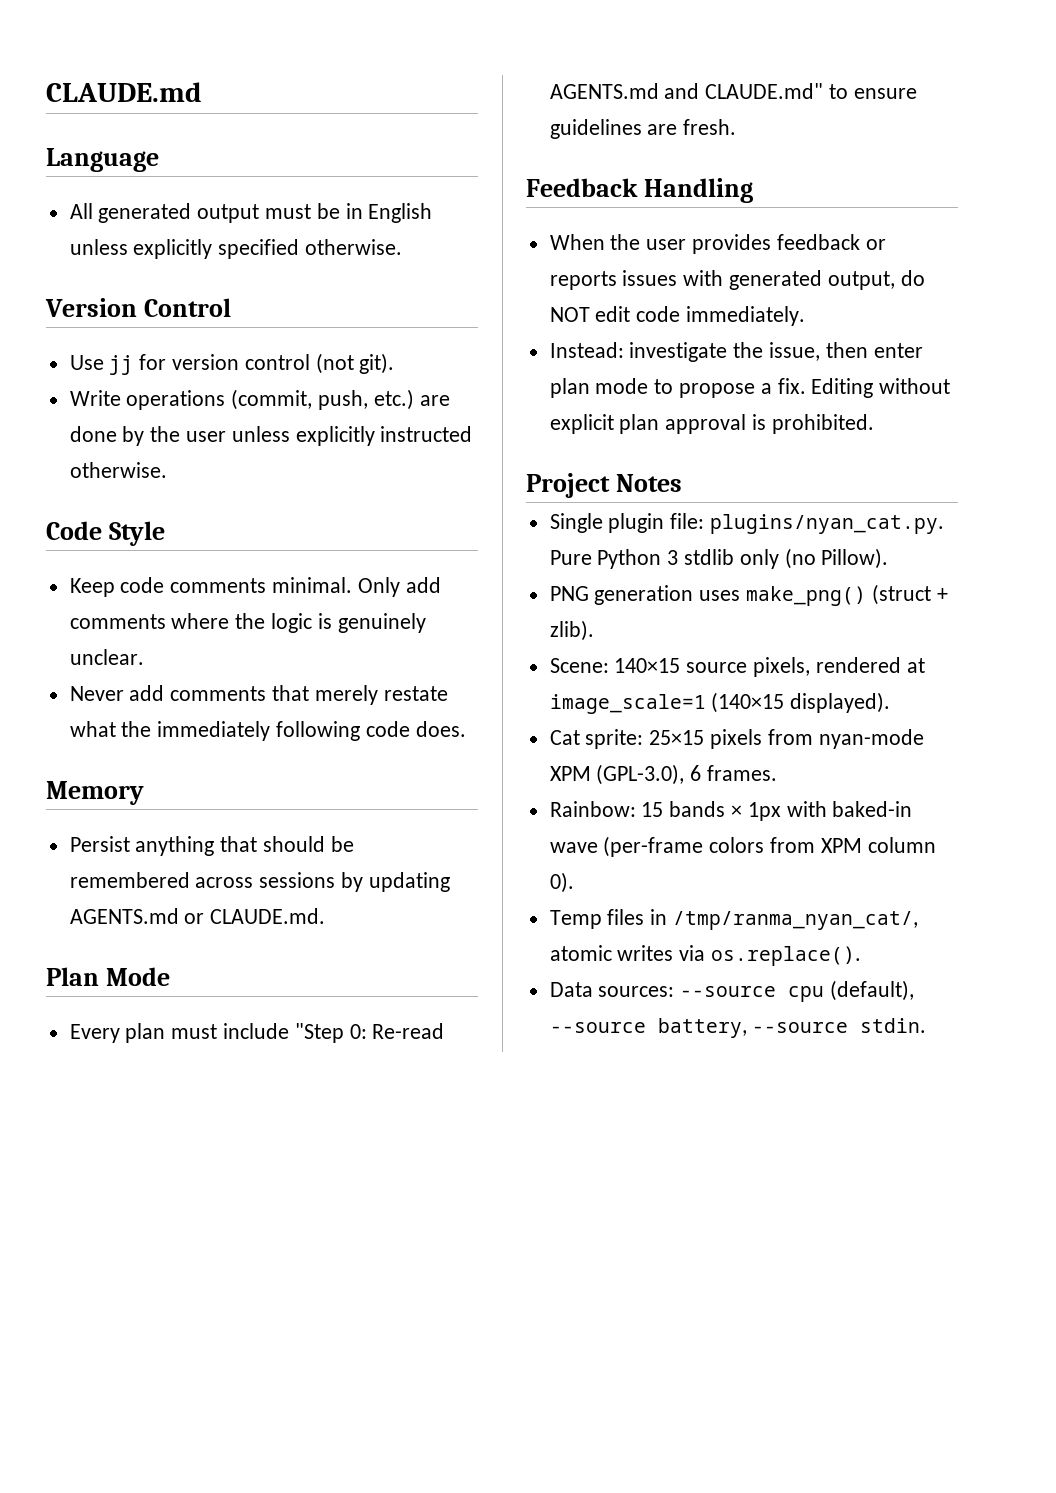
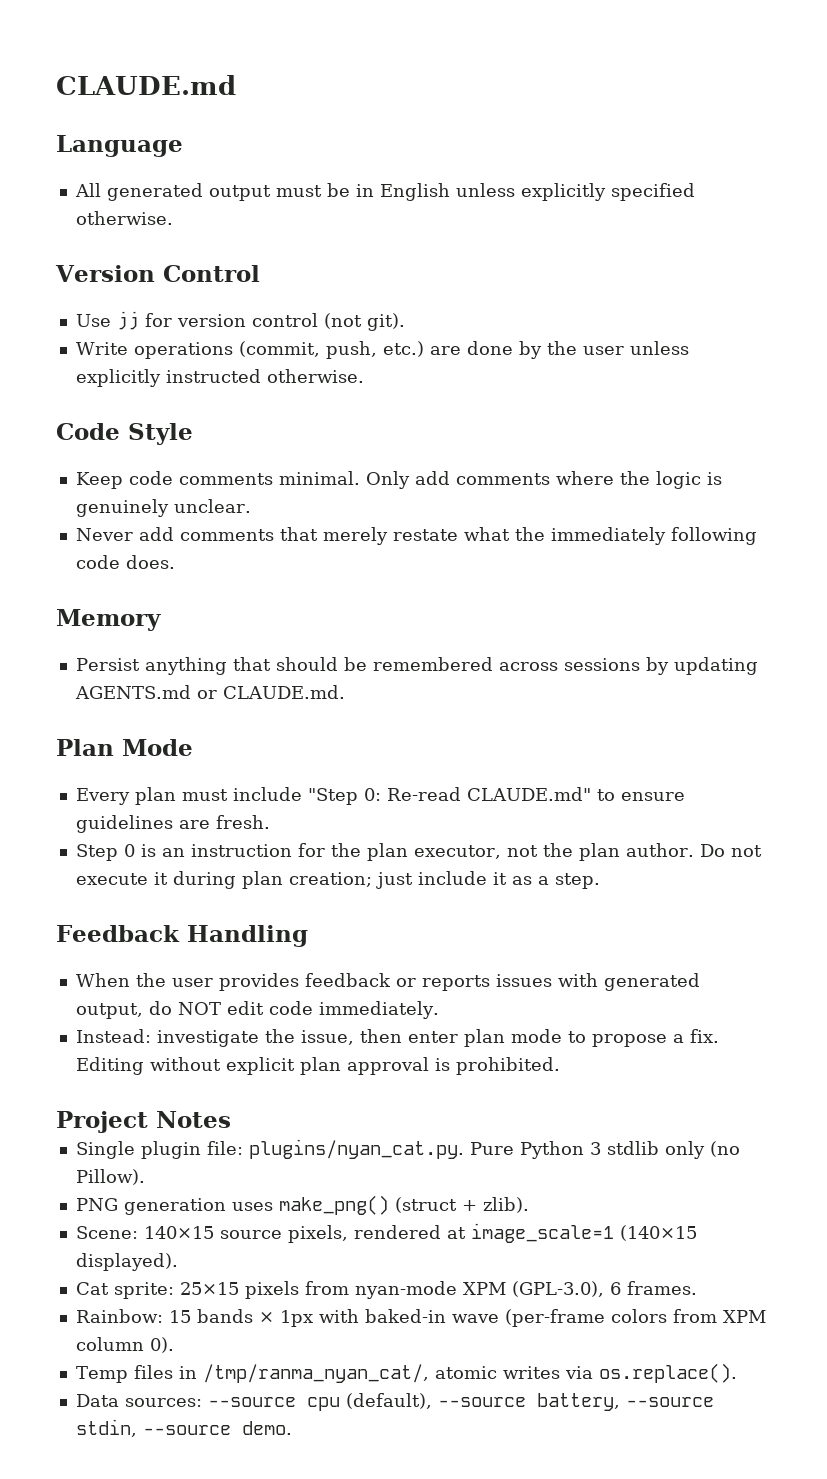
- Every plan must include "Step 0: Re-read AGENTS.md and CLAUDE.md" to ensure guidelines are fresh.
+ Every plan must include "Step 0: Re-read CLAUDE.md" to ensure guidelines are fresh.
+ Step 0 is an instruction for the plan executor, not the plan author. Do not execute it during plan creation; just include it as a step.
- Data sources: --source cpu (default), --source battery, --source stdin.
+ Data sources: --source cpu (default), --source battery, --source stdin, --source demo.

